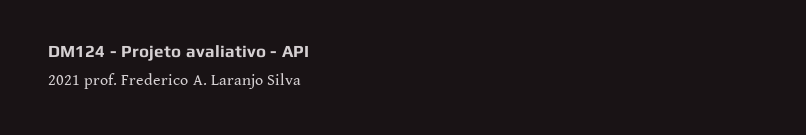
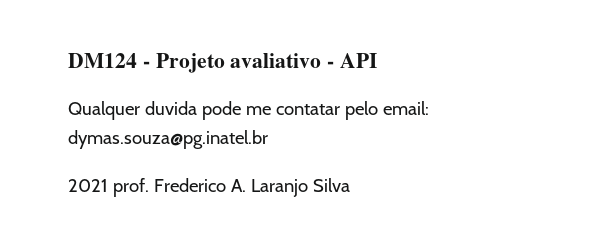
+ Qualquer duvida pode me contatar pelo email: dymas.souza@pg.inatel.br

